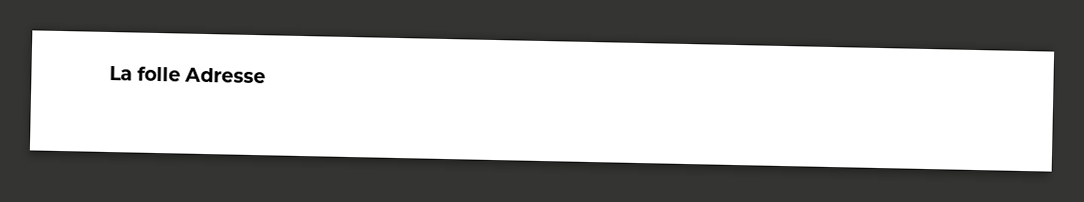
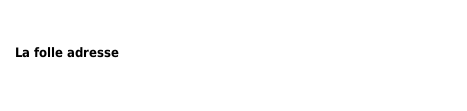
- La folle Adresse
+ La folle adresse

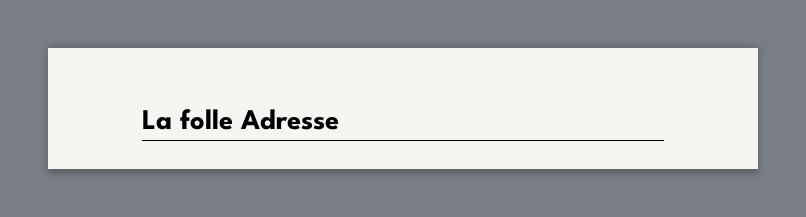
- La folle adresse
+ La folle Adresse

